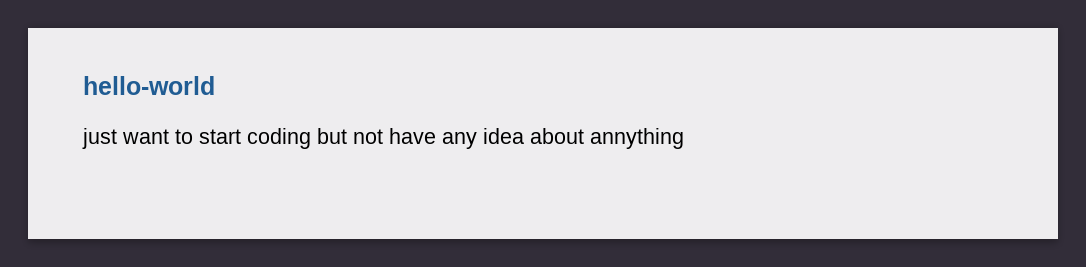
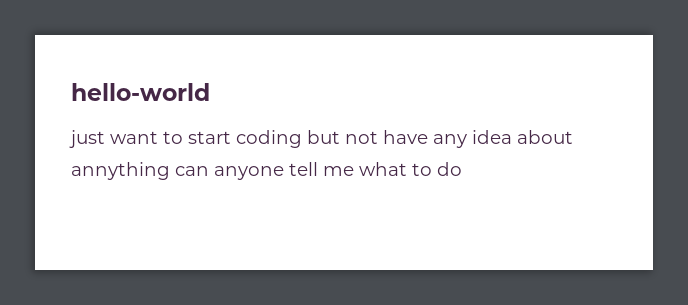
- just want to start coding but not have any idea about annything
+ just want to start coding but not have any idea about annything can anyone tell me what to do

